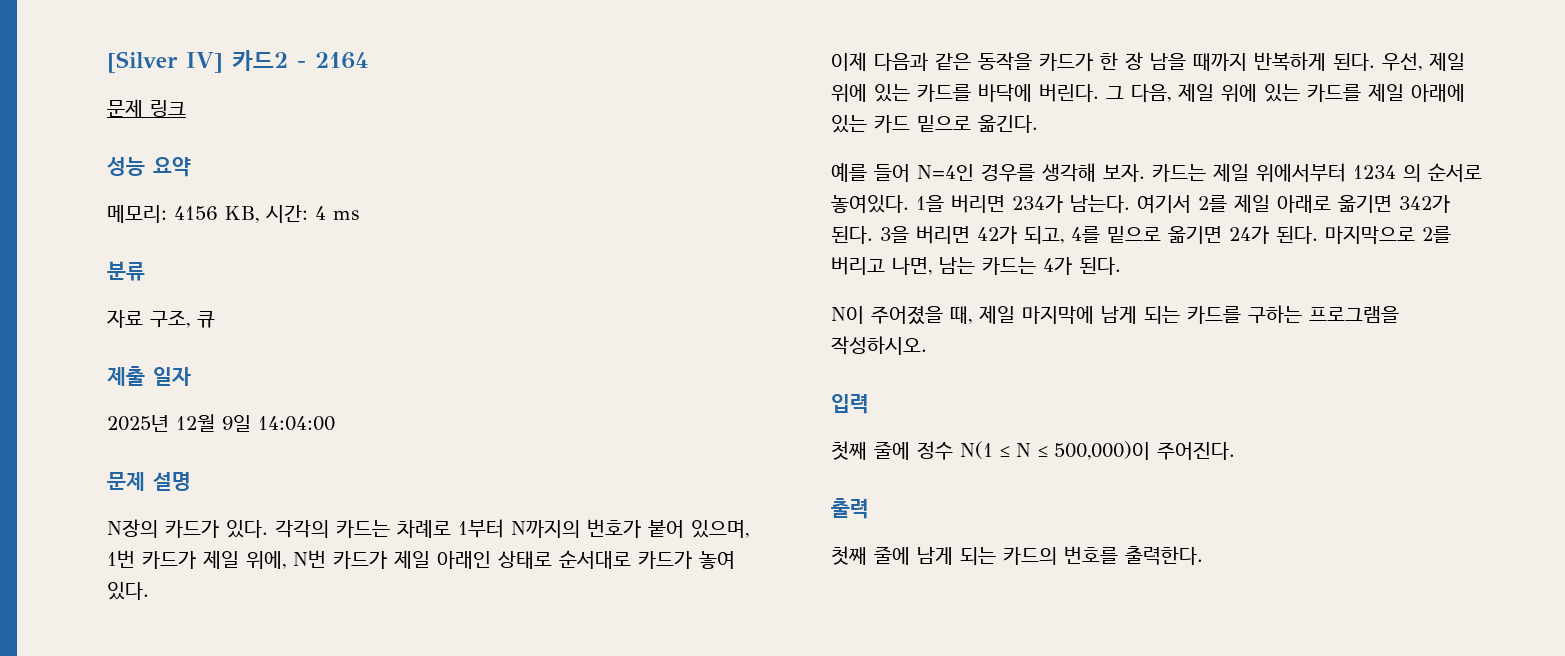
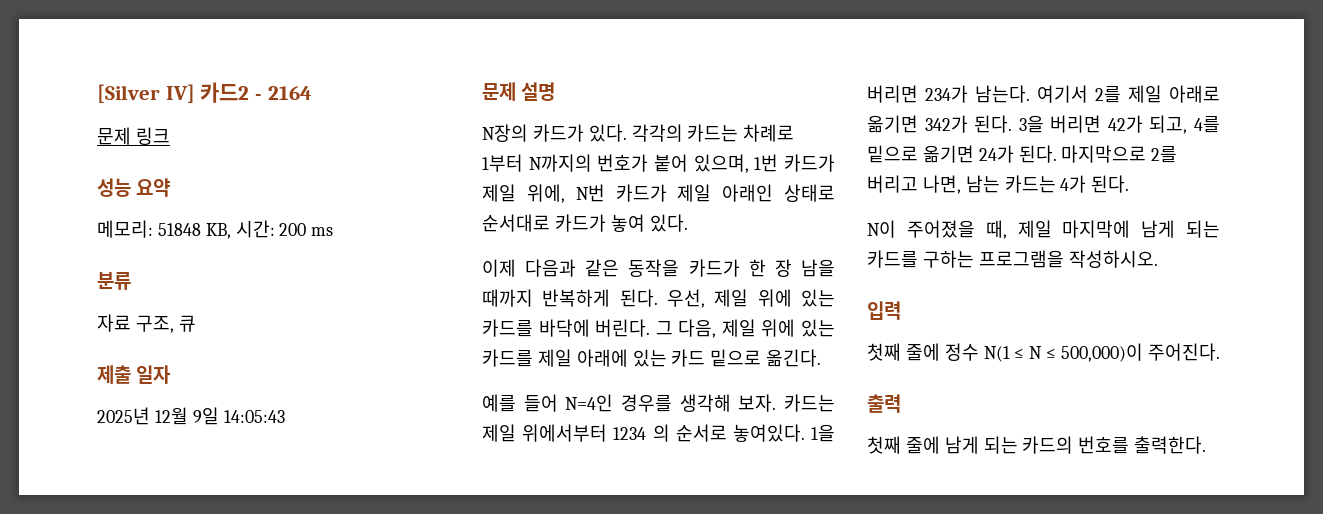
- 메모리: 4156 KB, 시간: 4 ms
+ 메모리: 51848 KB, 시간: 200 ms
- 2025년 12월 9일 14:04:00
+ 2025년 12월 9일 14:05:43

